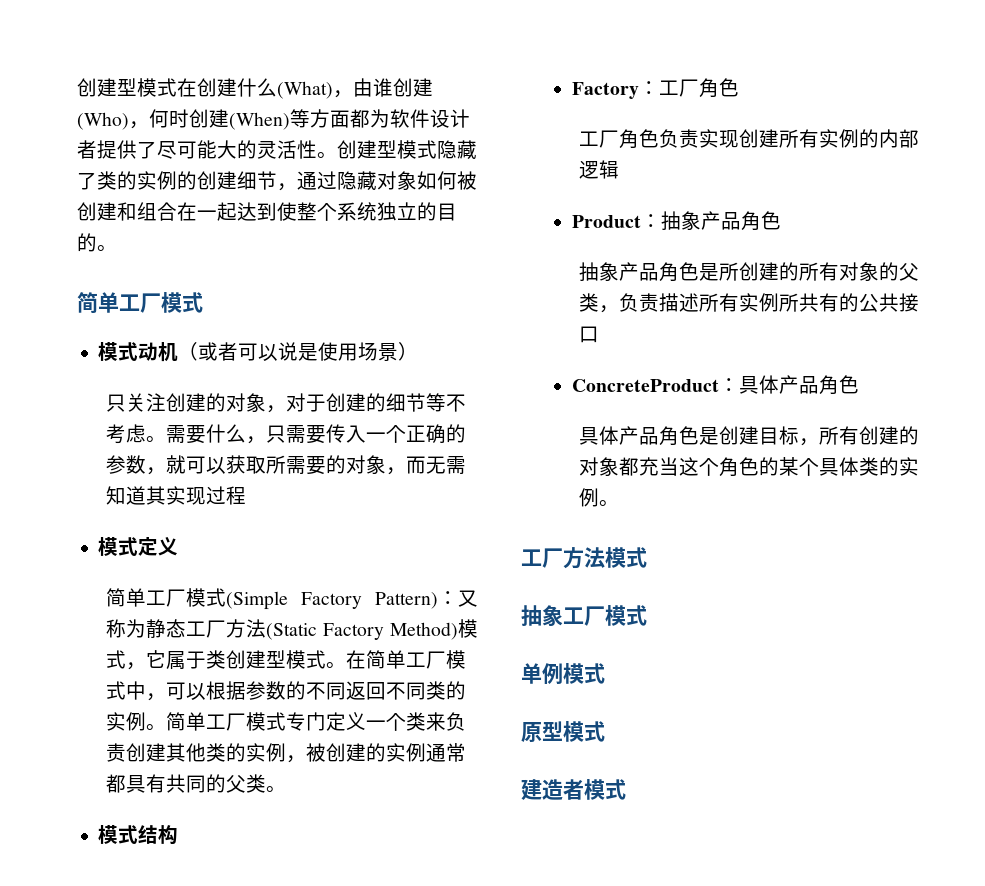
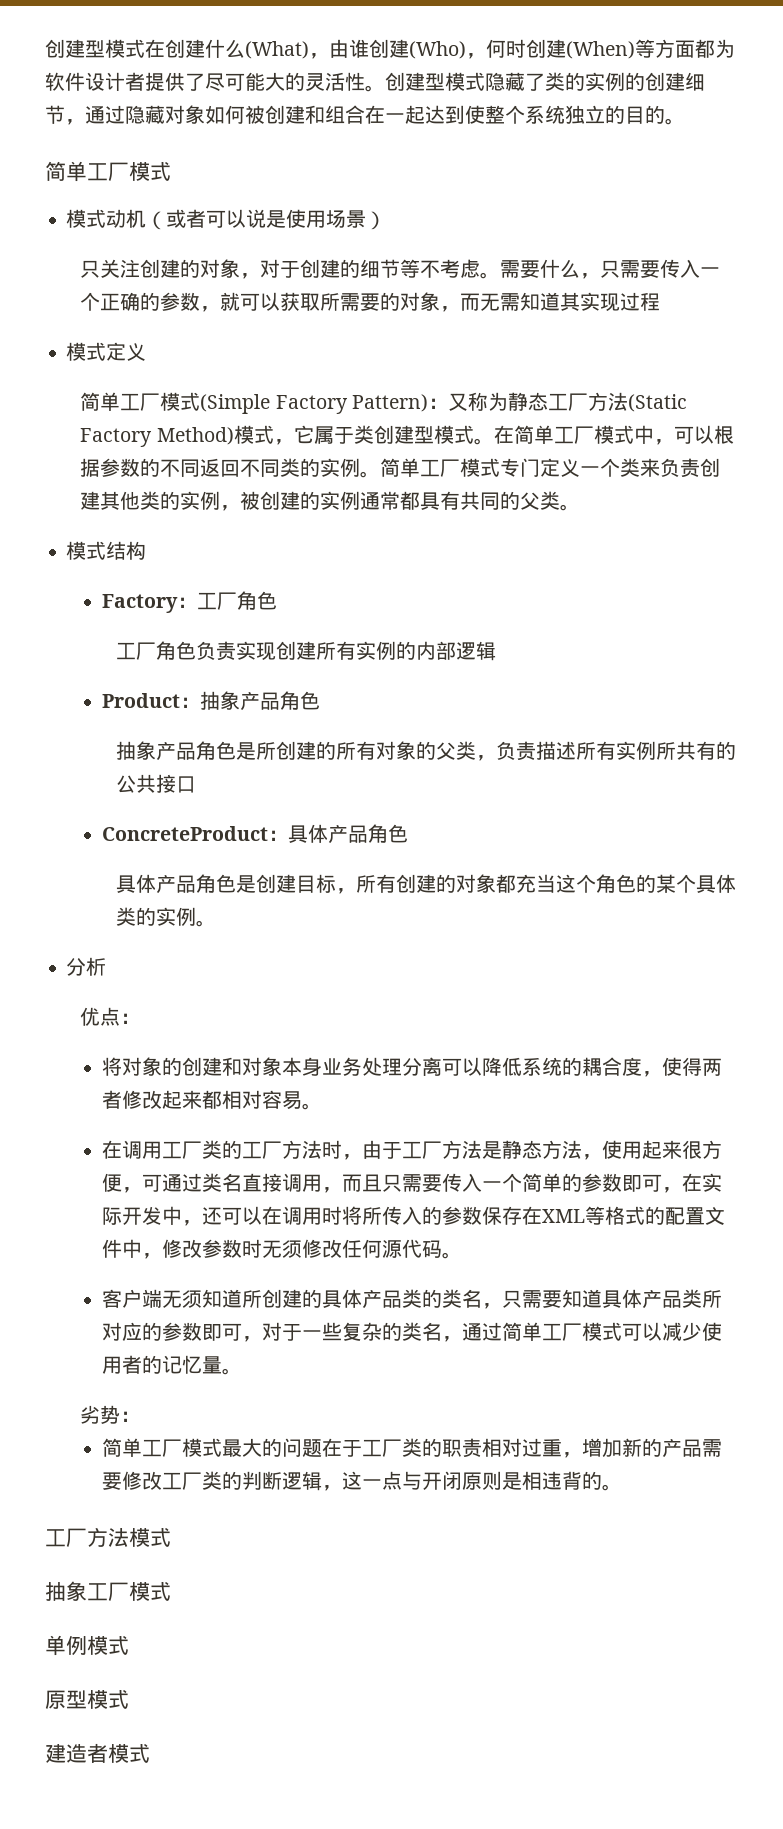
+ 分析
+ 优点：
+ 将对象的创建和对象本身业务处理分离可以降低系统的耦合度，使得两者修改起来都相对容易。
+ 在调用工厂类的工厂方法时，由于工厂方法是静态方法，使用起来很方便，可通过类名直接调用，而且只需要传入一个简单的参数即可，在实际开发中，还可以在调用时将所传入的参数保存在XML等格式的配置文件中，修改参数时无须修改任何源代码。
+ 客户端无须知道所创建的具体产品类的类名，只需要知道具体产品类所对应的参数即可，对于一些复杂的类名，通过简单工厂模式可以减少使用者的记忆量。
+ 劣势：
+ 简单工厂模式最大的问题在于工厂类的职责相对过重，增加新的产品需要修改工厂类的判断逻辑，这一点与开闭原则是相违背的。

